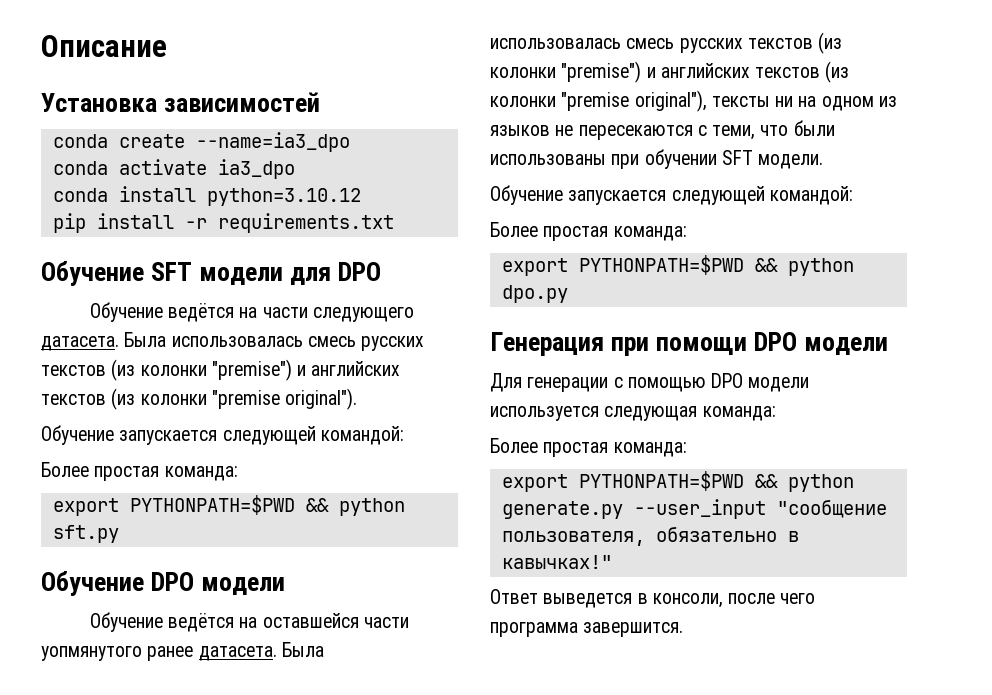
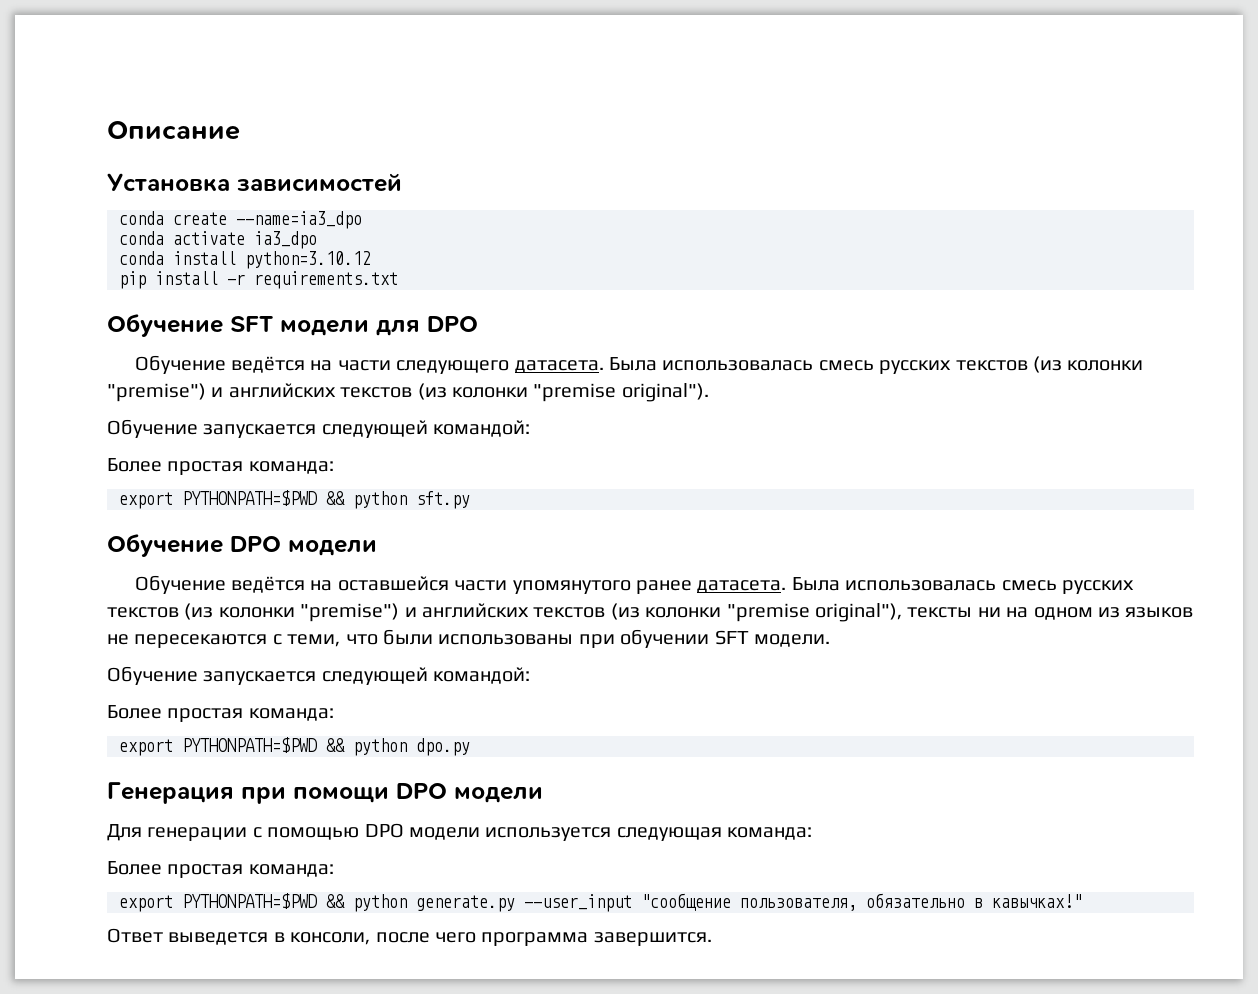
- Обучение ведётся на оставшейся части уопмянутого ранее датасета.
+ Обучение ведётся на оставшейся части упомянутого ранее датасета.

